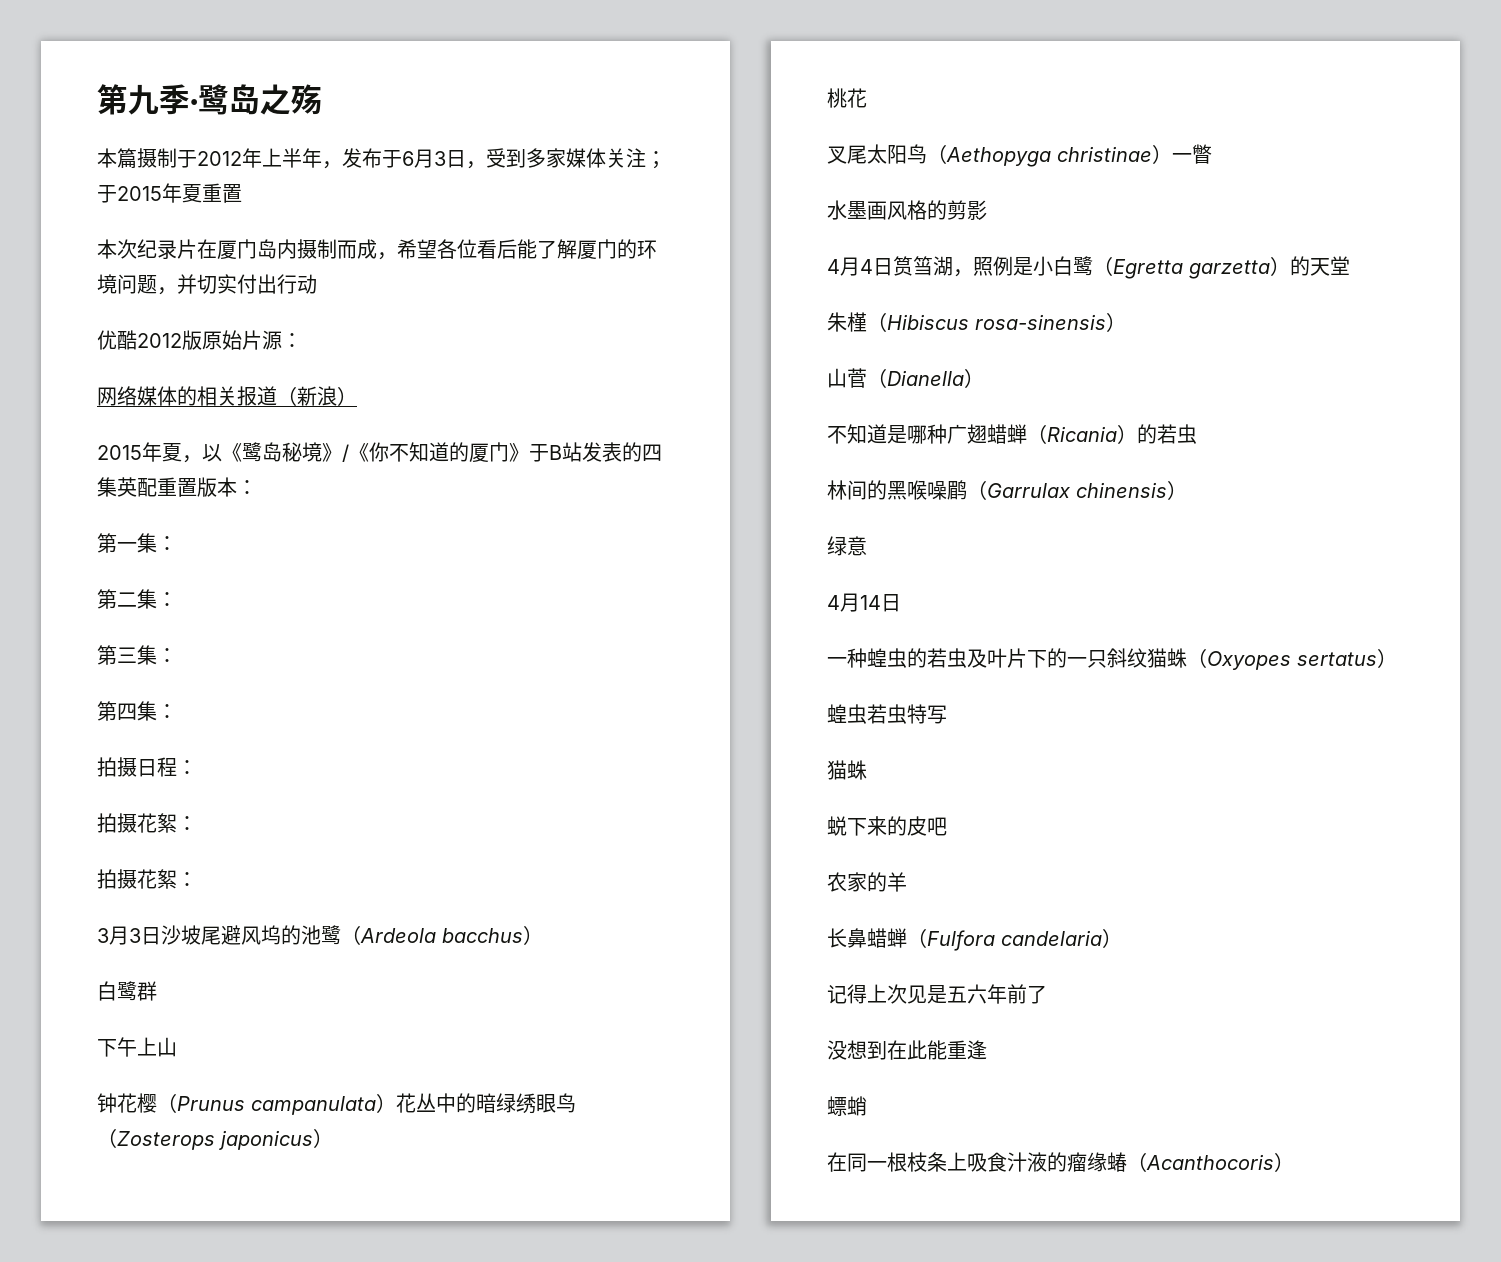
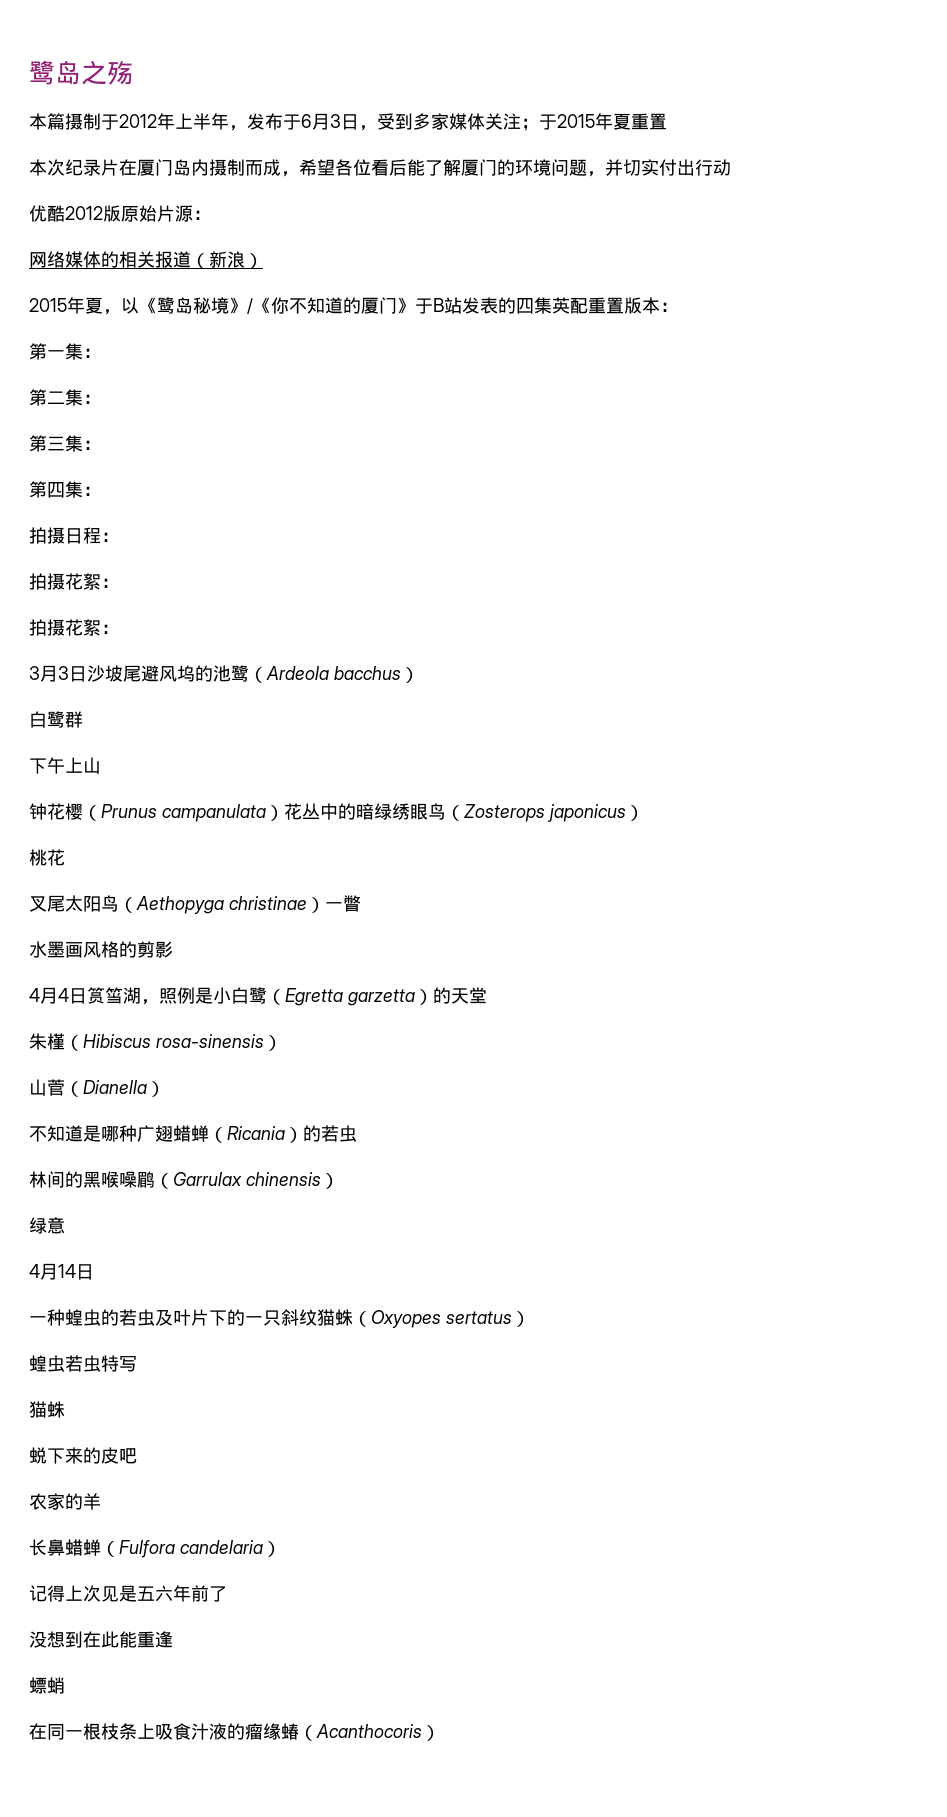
- 第九季·鹭岛之殇
+ 鹭岛之殇

